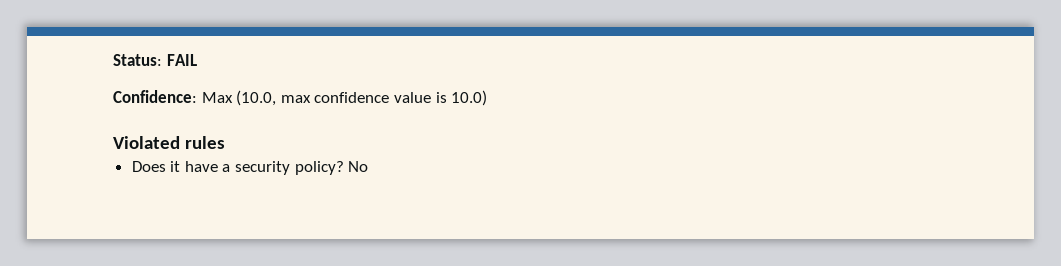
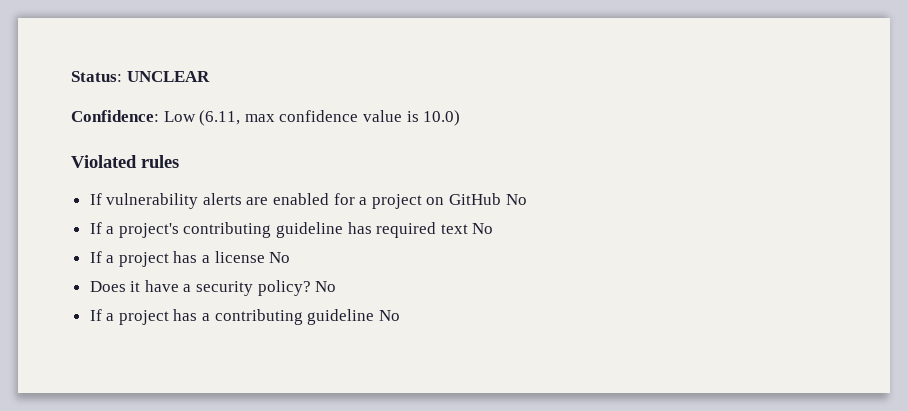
- Status: FAIL
+ Status: UNCLEAR
- Confidence: Max (10.0, max confidence value is 10.0)
+ Confidence: Low (6.11, max confidence value is 10.0)
+ If vulnerability alerts are enabled for a project on GitHub No
+ If a project's contributing guideline has required text No
+ If a project has a license No
+ If a project has a contributing guideline No

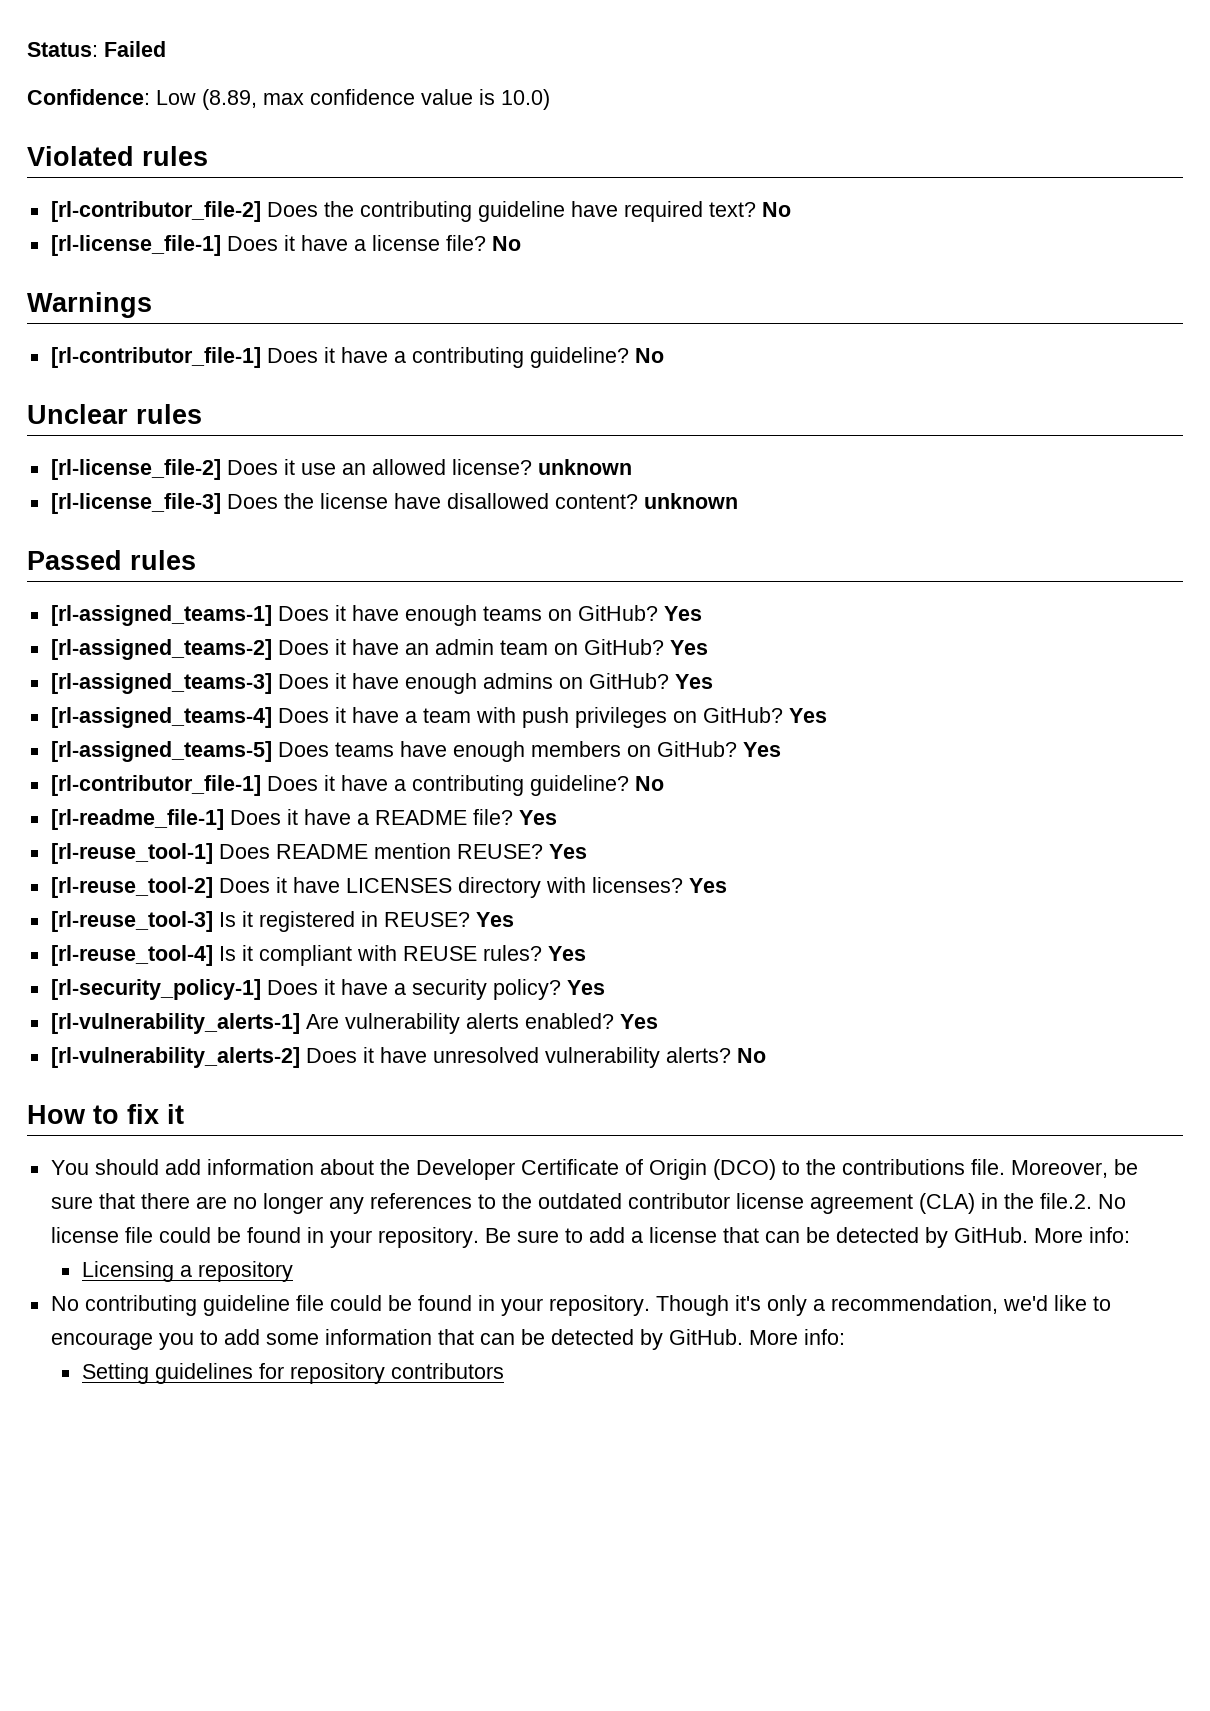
- Status: UNCLEAR
+ Status: Failed
- Confidence: Low (6.11, max confidence value is 10.0)
+ Confidence: Low (8.89, max confidence value is 10.0)
- If vulnerability alerts are enabled for a project on GitHub No
- If a project's contributing guideline has required text No
- If a project has a license No
- Does it have a security policy? No
- If a project has a contributing guideline No
+ [rl-contributor_file-2] Does the contributing guideline have required text? No
+ [rl-license_file-1] Does it have a license file? No
+ Warnings
+ [rl-contributor_file-1] Does it have a contributing guideline? No
+ Unclear rules
+ [rl-license_file-2] Does it use an allowed license? unknown
+ [rl-license_file-3] Does the license have disallowed content? unknown
+ Passed rules
+ [rl-assigned_teams-1] Does it have enough teams on GitHub? Yes
+ [rl-assigned_teams-2] Does it have an admin team on GitHub? Yes
+ [rl-assigned_teams-3] Does it have enough admins on GitHub? Yes
+ [rl-assigned_teams-4] Does it have a team with push privileges on GitHub? Yes
+ [rl-assigned_teams-5] Does teams have enough members on GitHub? Yes
+ [rl-contributor_file-1] Does it have a contributing guideline? No
+ [rl-readme_file-1] Does it have a README file? Yes
+ [rl-reuse_tool-1] Does README mention REUSE? Yes
+ [rl-reuse_tool-2] Does it have LICENSES directory with licenses? Yes
+ [rl-reuse_tool-3] Is it registered in REUSE? Yes
+ [rl-reuse_tool-4] Is it compliant with REUSE rules? Yes
+ [rl-security_policy-1] Does it have a security policy? Yes
+ [rl-vulnerability_alerts-1] Are vulnerability alerts enabled? Yes
+ [rl-vulnerability_alerts-2] Does it have unresolved vulnerability alerts? No
+ How to fix it
+ You should add information about the Developer Certificate of Origin (DCO) to the contributions file. Moreover, be sure that there are no longer any references to the outdated contributor license agreement (CLA) in the file.2. No license file could be found in your repository. Be sure to add a license that can be detected by GitHub. More info:
+ Licensing a repository
+ No contributing guideline file could be found in your repository. Though it's only a recommendation, we'd like to encourage you to add some information that can be detected by GitHub. More info:
+ Setting guidelines for repository contributors

